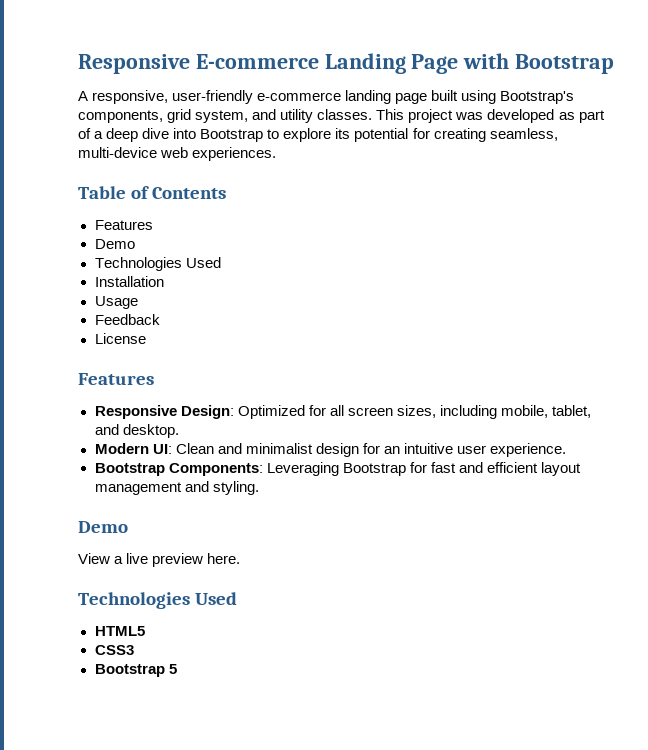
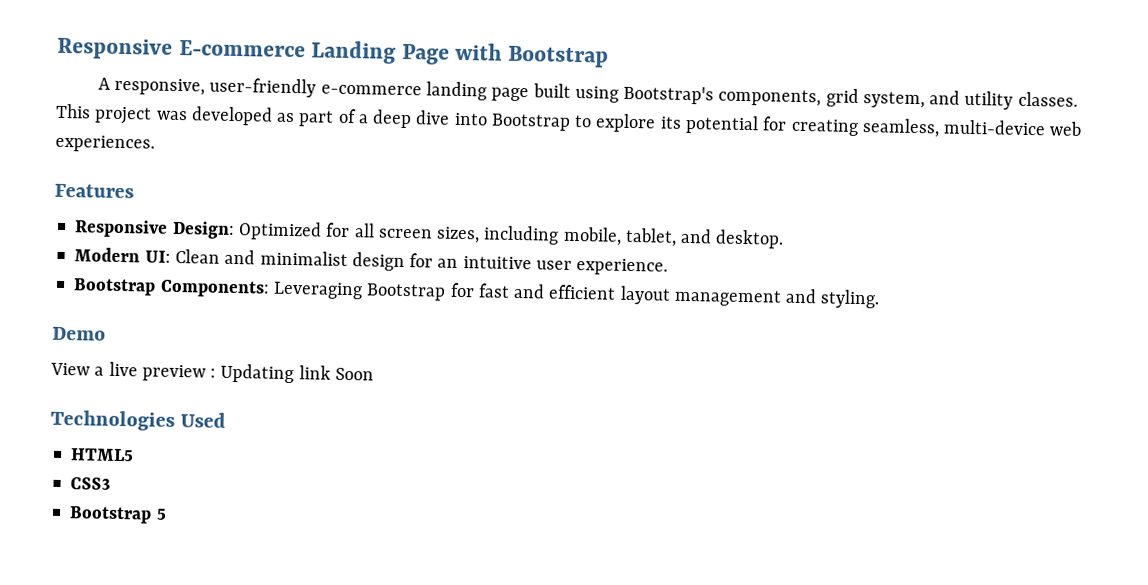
- Table of Contents
- Features
- Demo
- Technologies Used
- Installation
- Usage
- Feedback
- License
- View a live preview here.
+ View a live preview : Updating link Soon

